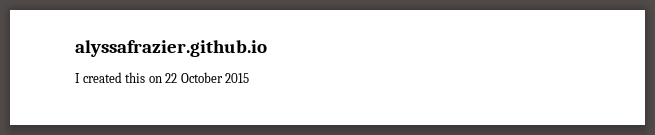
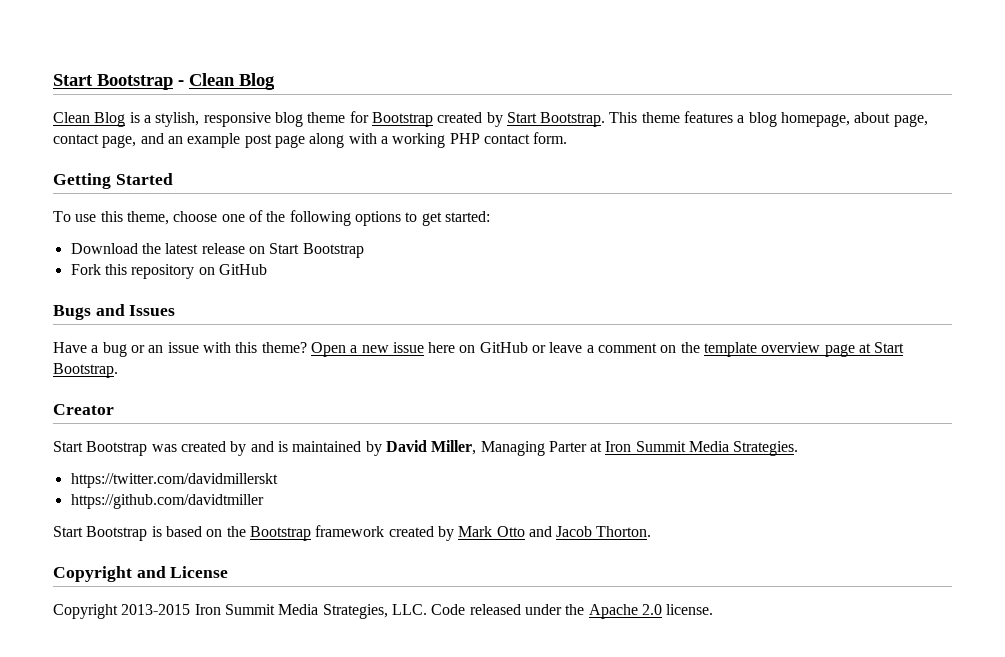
- alyssafrazier.github.io
- I created this on 22 October 2015
+ Start Bootstrap - Clean Blog
+ Clean Blog is a stylish, responsive blog theme for Bootstrap created by Start Bootstrap. This theme features a blog homepage, about page, contact page, and an example post page along with a working PHP contact form.
+ Getting Started
+ To use this theme, choose one of the following options to get started:
+ Download the latest release on Start Bootstrap
+ Fork this repository on GitHub
+ Bugs and Issues
+ Have a bug or an issue with this theme? Open a new issue here on GitHub or leave a comment on the template overview page at Start Bootstrap.
+ Creator
+ Start Bootstrap was created by and is maintained by David Miller, Managing Parter at Iron Summit Media Strategies.
+ https://twitter.com/davidmillerskt
+ https://github.com/davidtmiller
+ Start Bootstrap is based on the Bootstrap framework created by Mark Otto and Jacob Thorton.
+ Copyright and License
+ Copyright 2013-2015 Iron Summit Media Strategies, LLC. Code released under the Apache 2.0 license.

